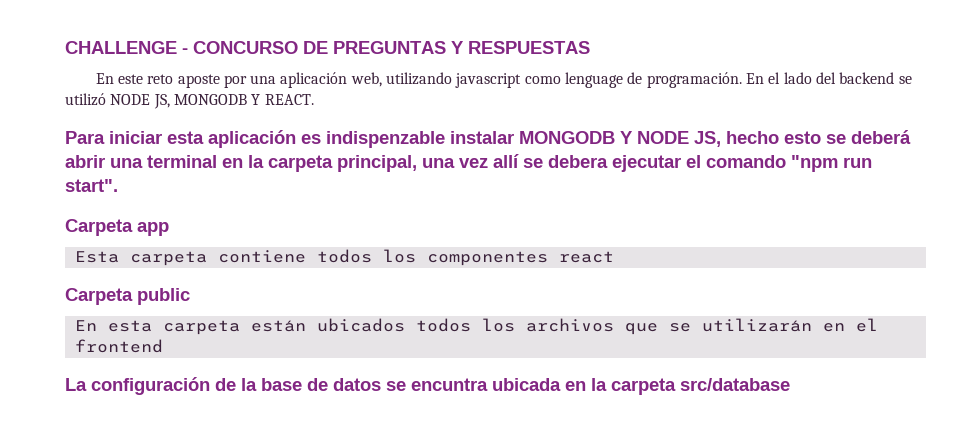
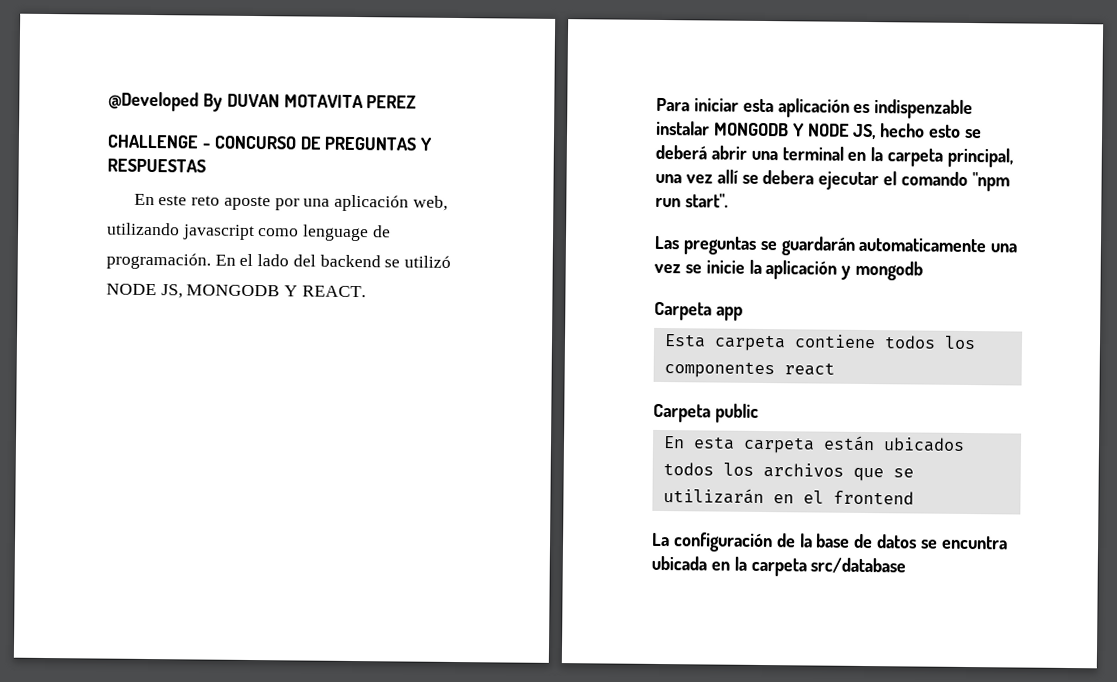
+ @Developed By DUVAN MOTAVITA PEREZ
+ Las preguntas se guardarán automaticamente una vez se inicie la aplicación y mongodb

